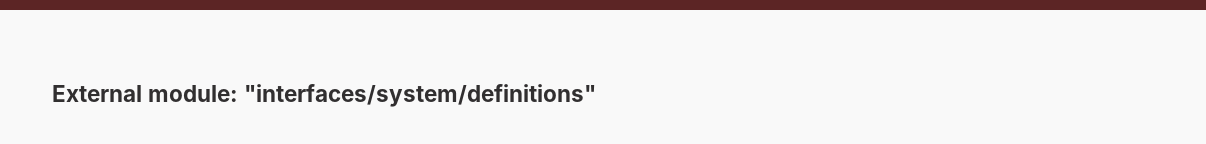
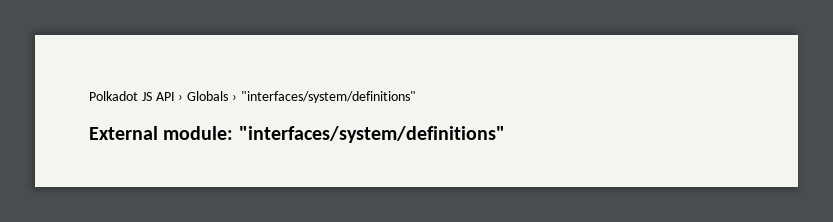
+ Polkadot JS API › Globals › "interfaces/system/definitions"

